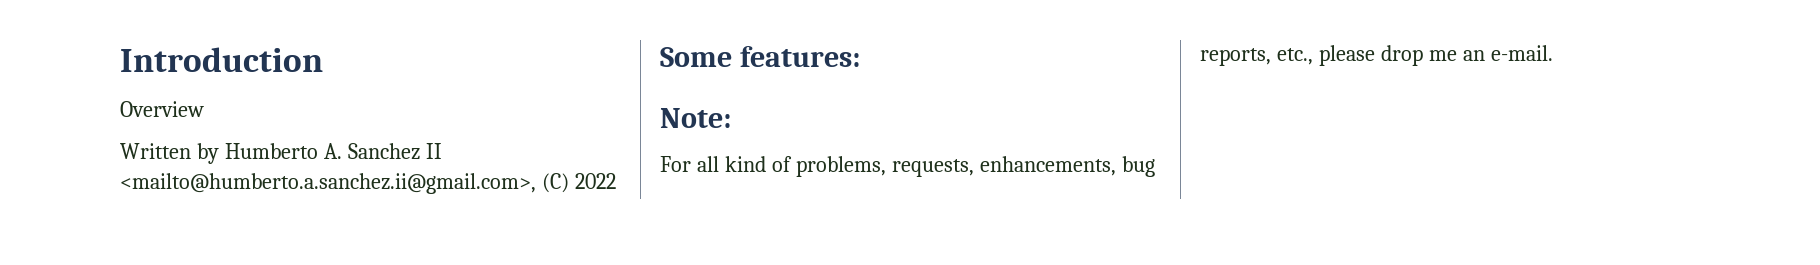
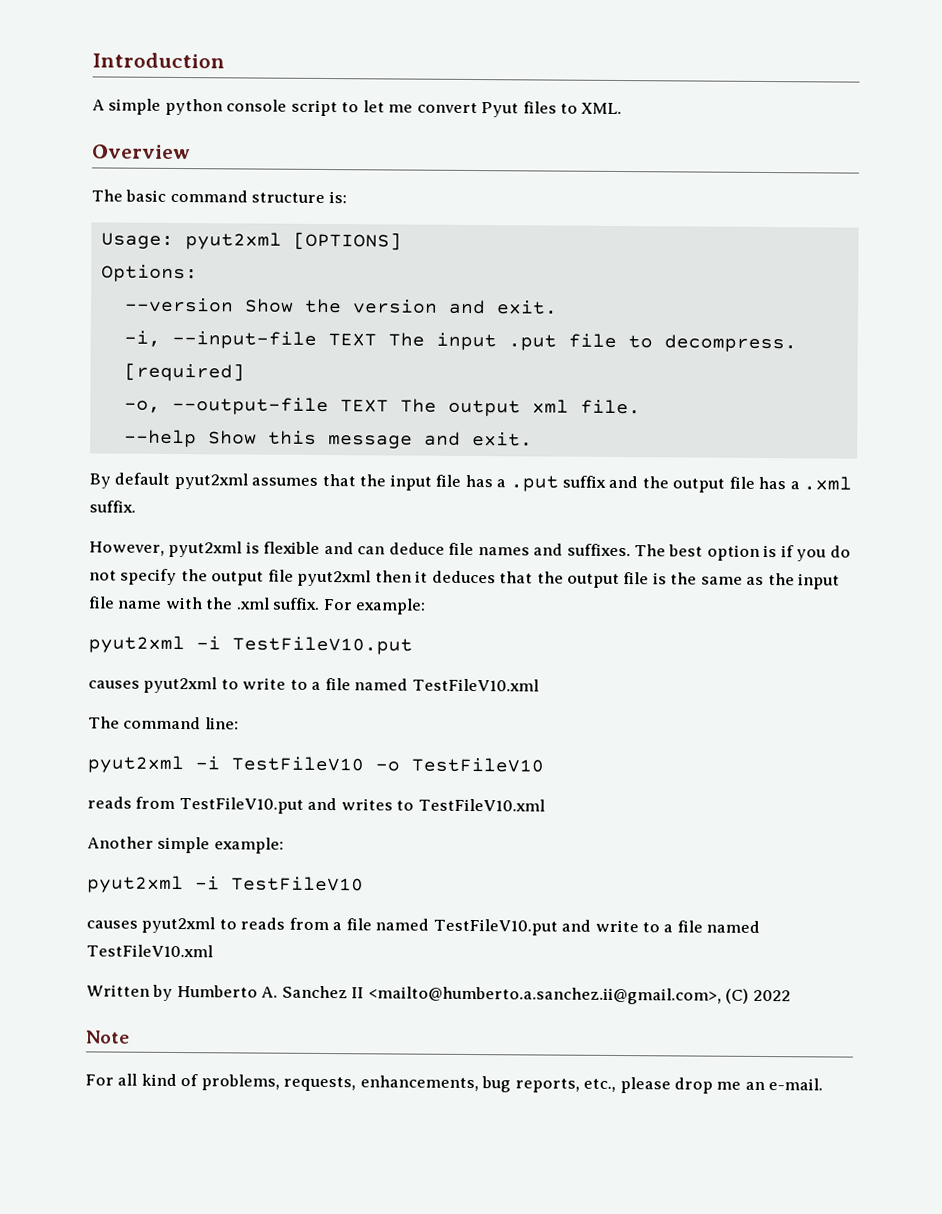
+ A simple python console script to let me convert Pyut files to XML.
  Overview
+ The basic command structure is:
+ Usage: pyut2xml [OPTIONS]
+ Options:
+ --version Show the version and exit.
+ -i, --input-file TEXT The input .put file to decompress. [required]
+ -o, --output-file TEXT The output xml file.
+ --help Show this message and exit.
+ By default pyut2xml assumes that the input file has a .put suffix and the output file has a .xml suffix.
+ However, pyut2xml is flexible and can deduce file names and suffixes. The best option is if you do not specify the output file pyut2xml then it deduces that the output file is the same as the input file name with the .xml suffix. For example:
+ pyut2xml -i TestFileV10.put
+ causes pyut2xml to write to a file named TestFileV10.xml
+ The command line:
+ pyut2xml -i TestFileV10 -o TestFileV10
+ reads from TestFileV10.put and writes to TestFileV10.xml
+ Another simple example:
+ pyut2xml -i TestFileV10
+ causes pyut2xml to reads from a file named TestFileV10.put and write to a file named TestFileV10.xml
- Some features:
- Note:
+ Note

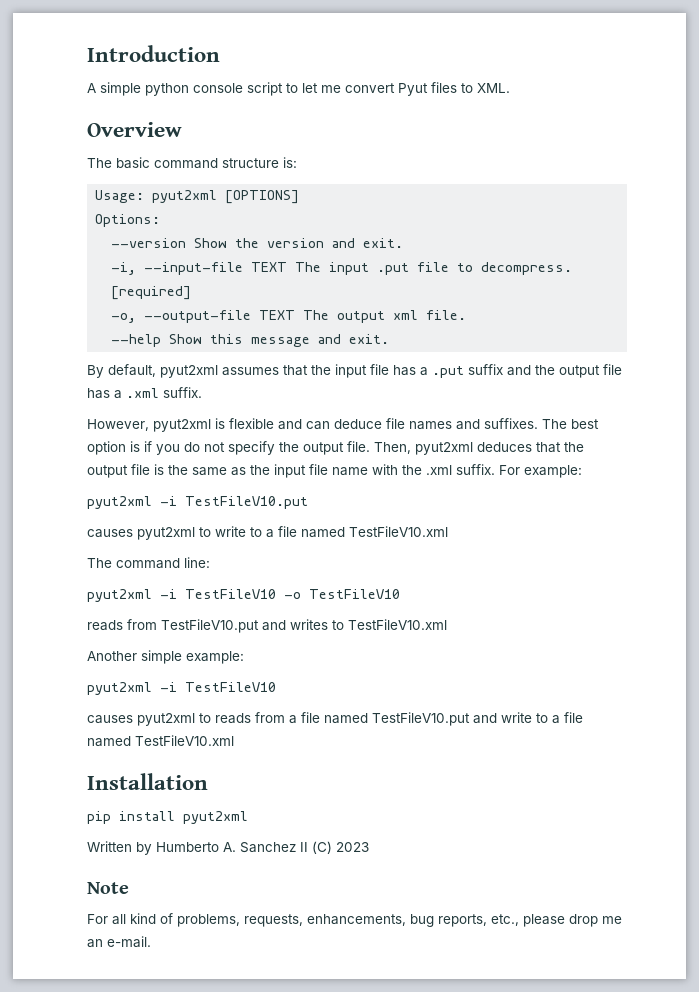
- By default pyut2xml assumes that the input file has a .put suffix and the output file has a .xml suffix.
+ By default, pyut2xml assumes that the input file has a .put suffix and the output file has a .xml suffix.
- The best option is if you do not specify the output file pyut2xml then it deduces that the output file is the same as the input file name with the .xml suffix.
+ The best option is if you do not specify the output file. Then, pyut2xml deduces that the output file is the same as the input file name with the .xml suffix.
+ Installation
+ pip install pyut2xml
- Written by Humberto A. Sanchez II <mailto@humberto.a.sanchez.ii@gmail.com>, (C) 2022
+ Written by Humberto A. Sanchez II (C) 2023

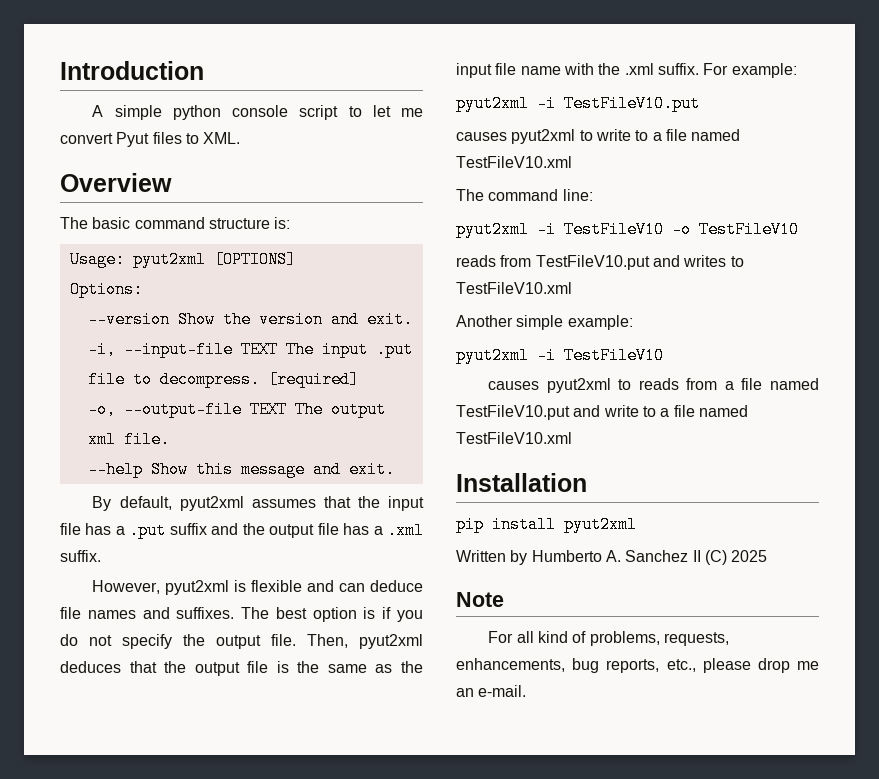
- Written by Humberto A. Sanchez II (C) 2023
+ Written by Humberto A. Sanchez II (C) 2025

